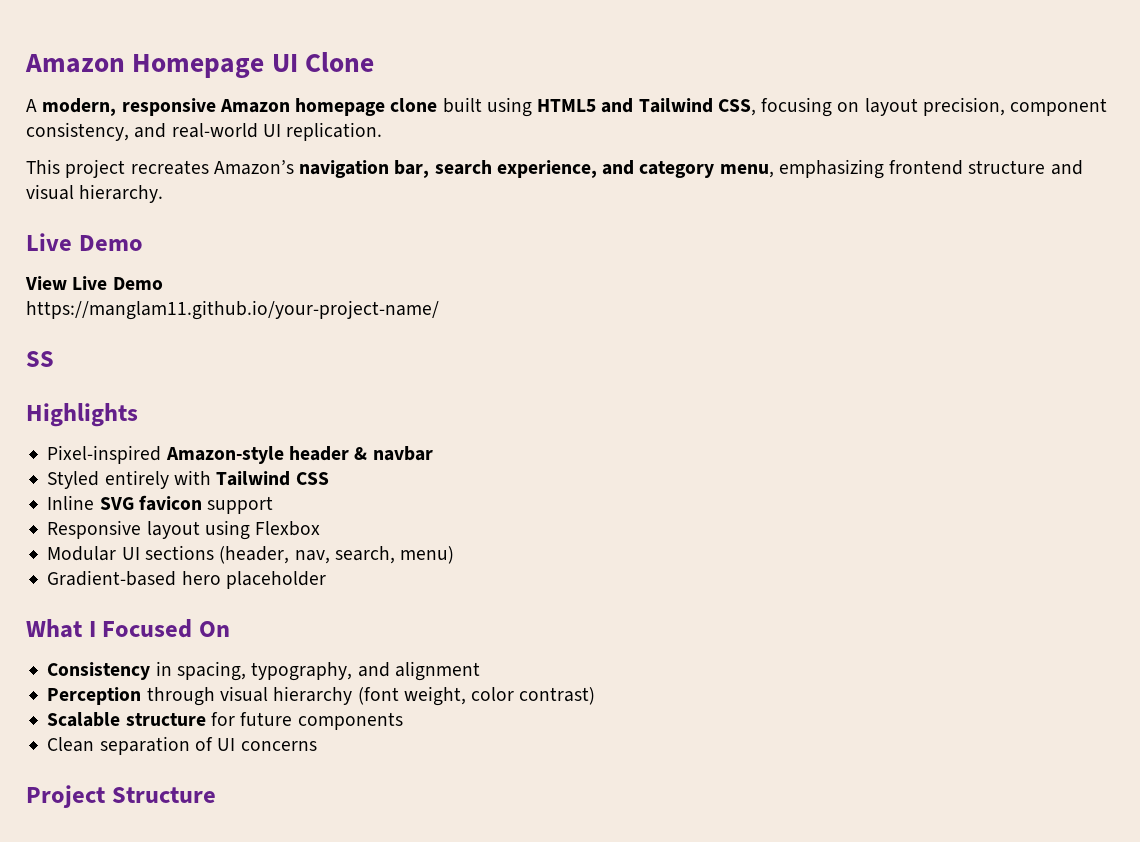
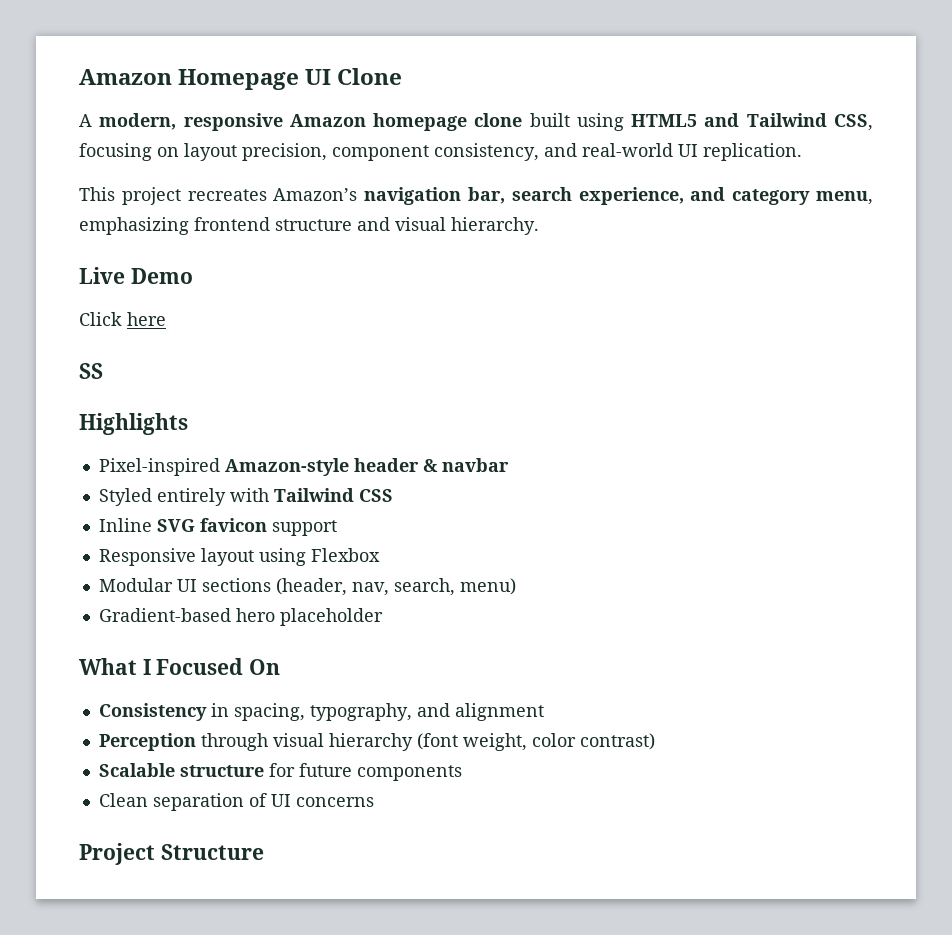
- View Live Demo
- https://manglam11.github.io/your-project-name/
+ Click here

